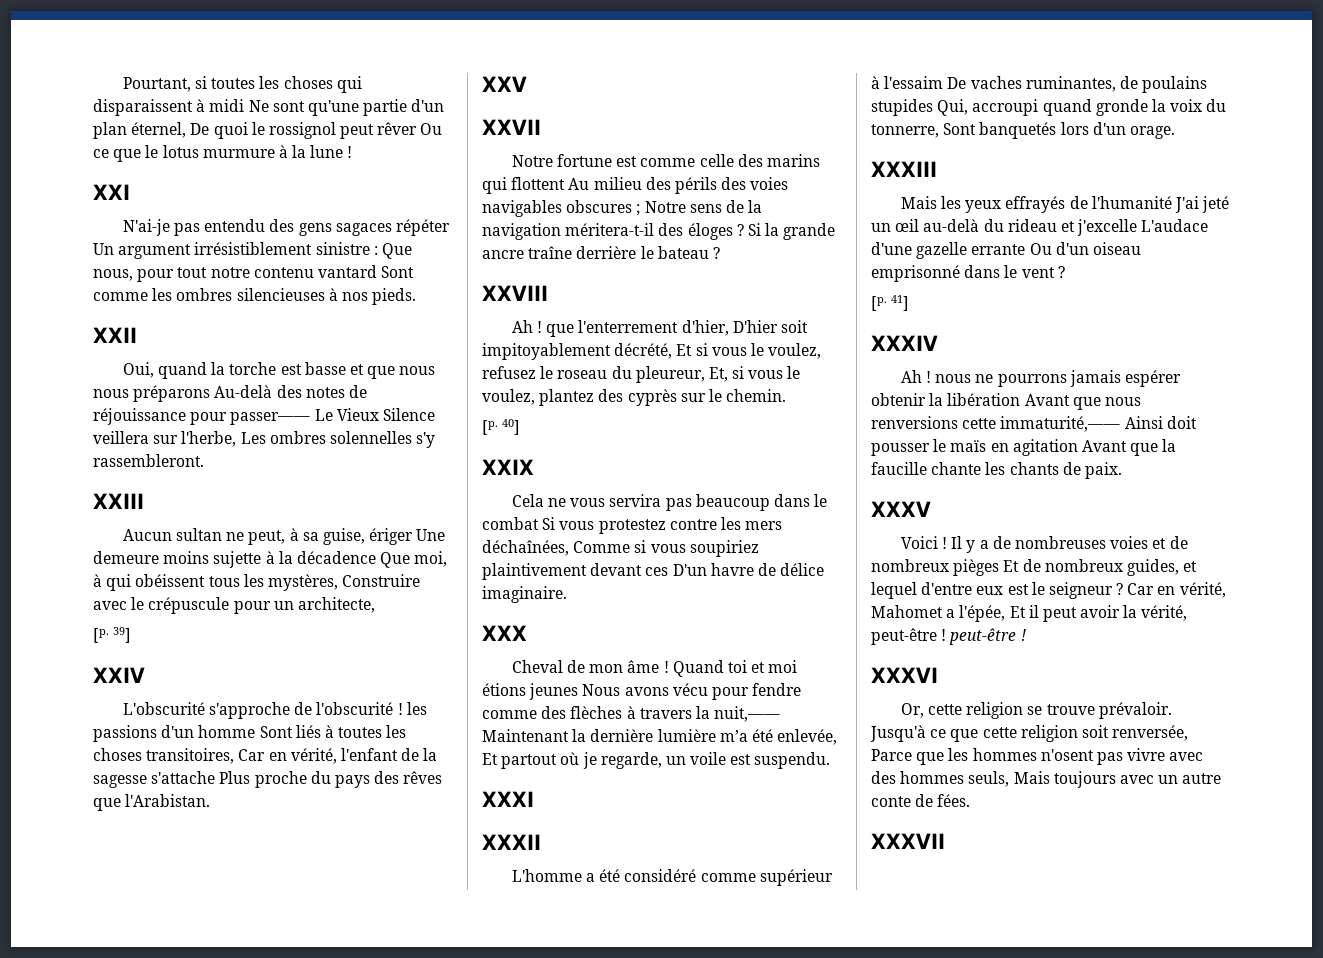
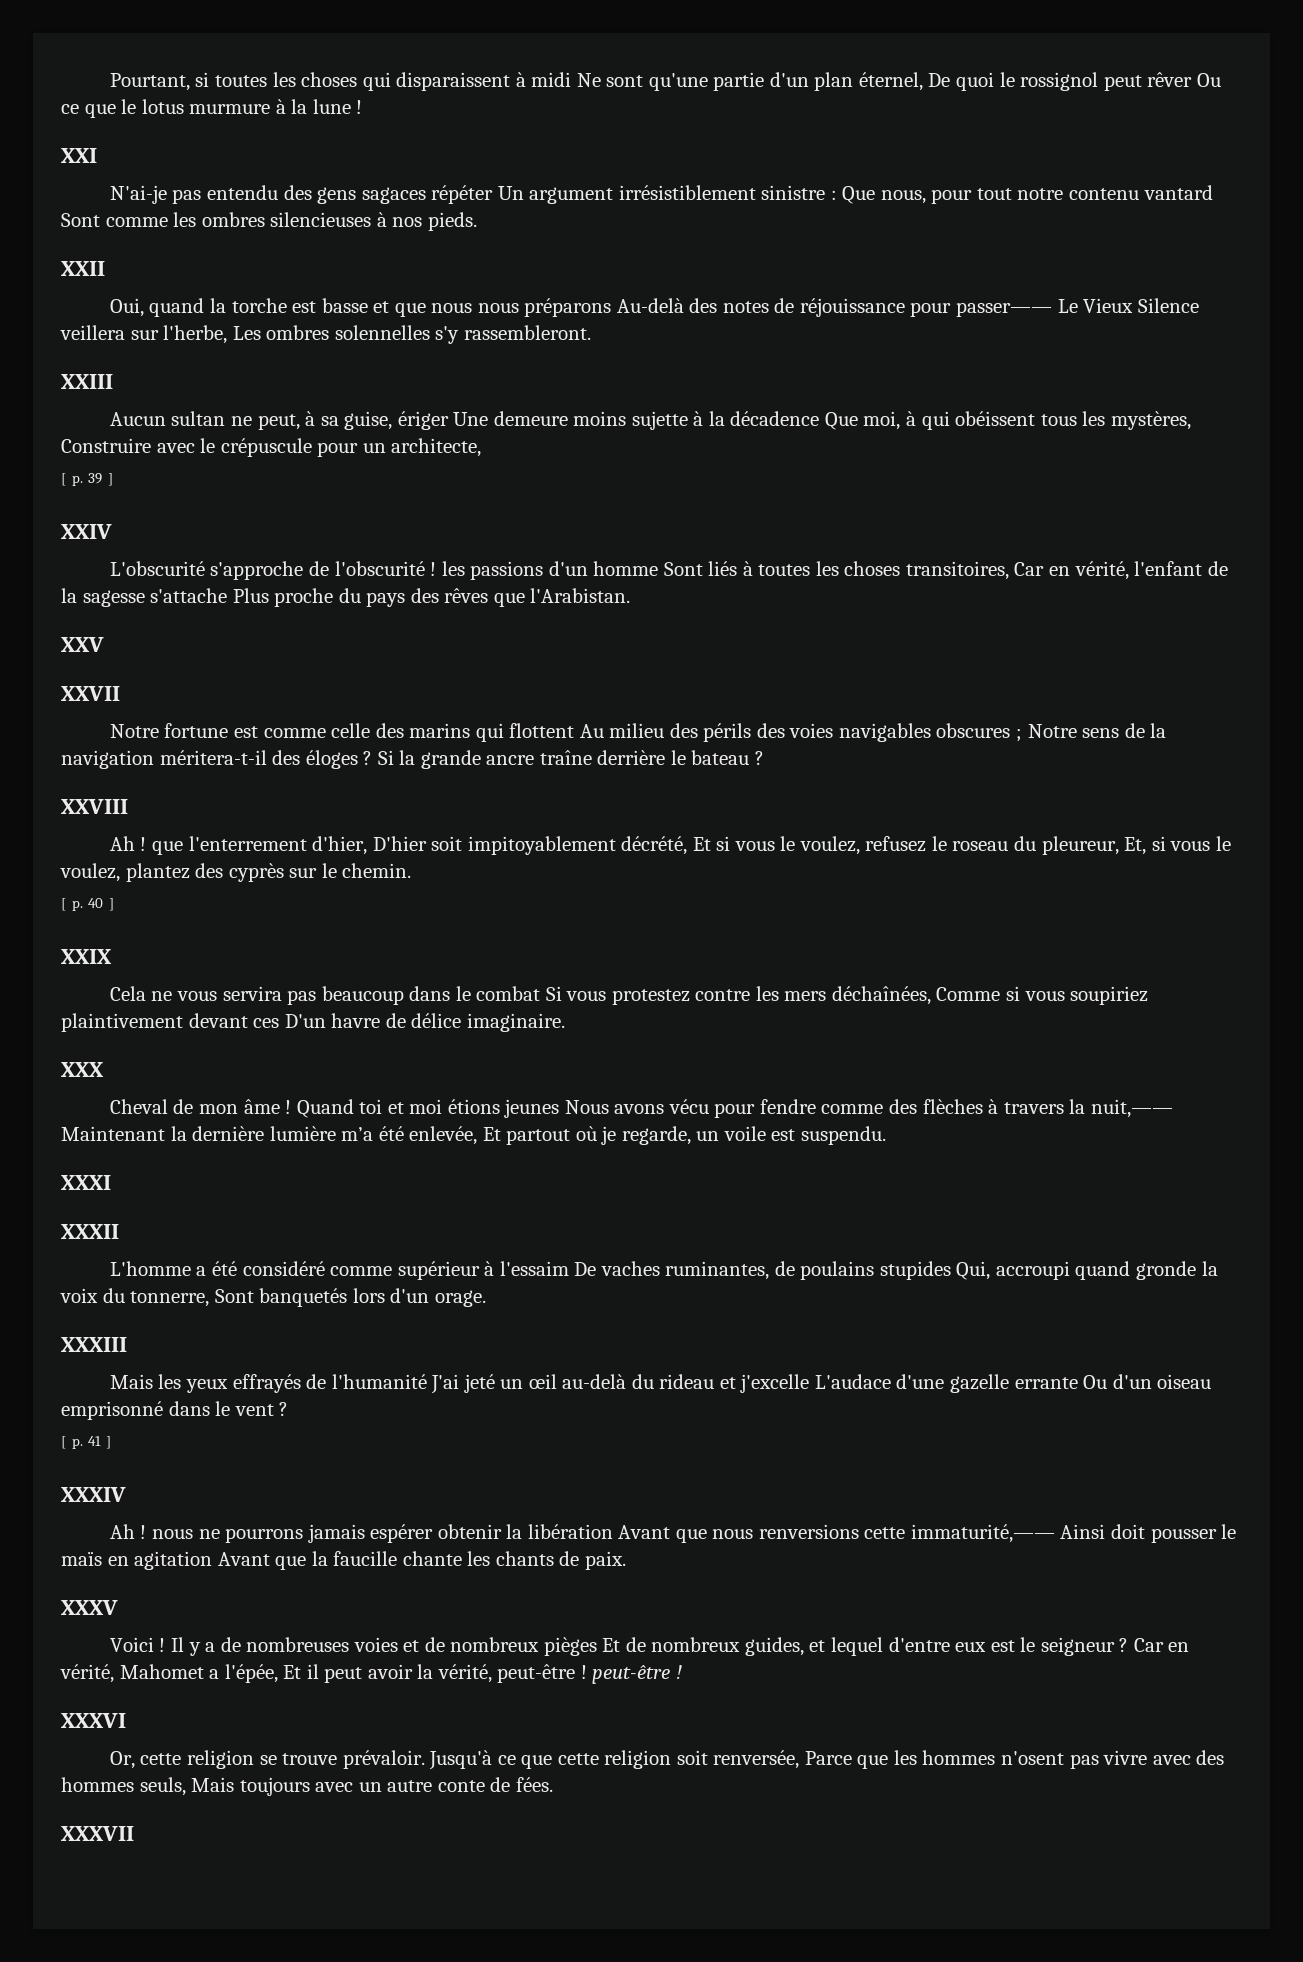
- [p. 39]
+ [ p. 39 ]
- [p. 40]
+ [ p. 40 ]
- [p. 41]
+ [ p. 41 ]

